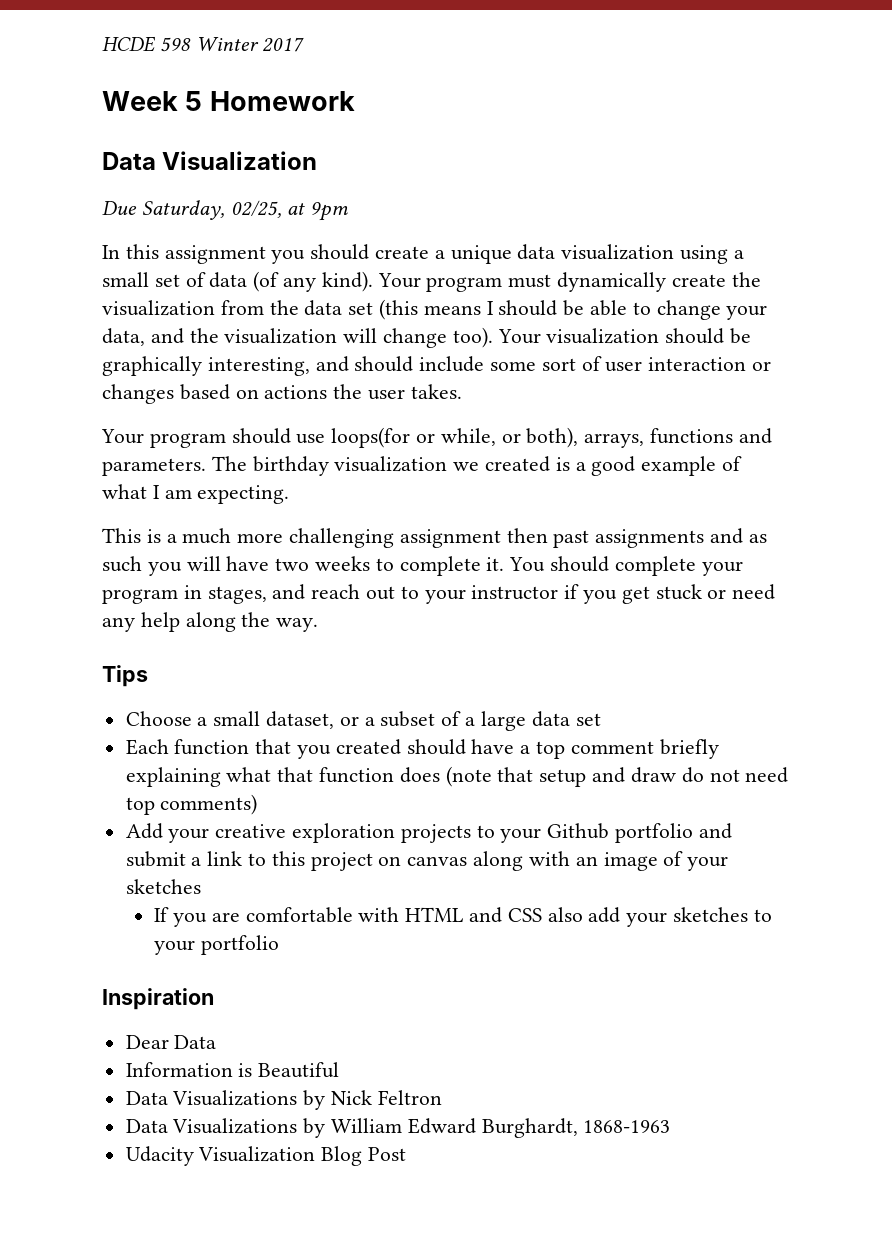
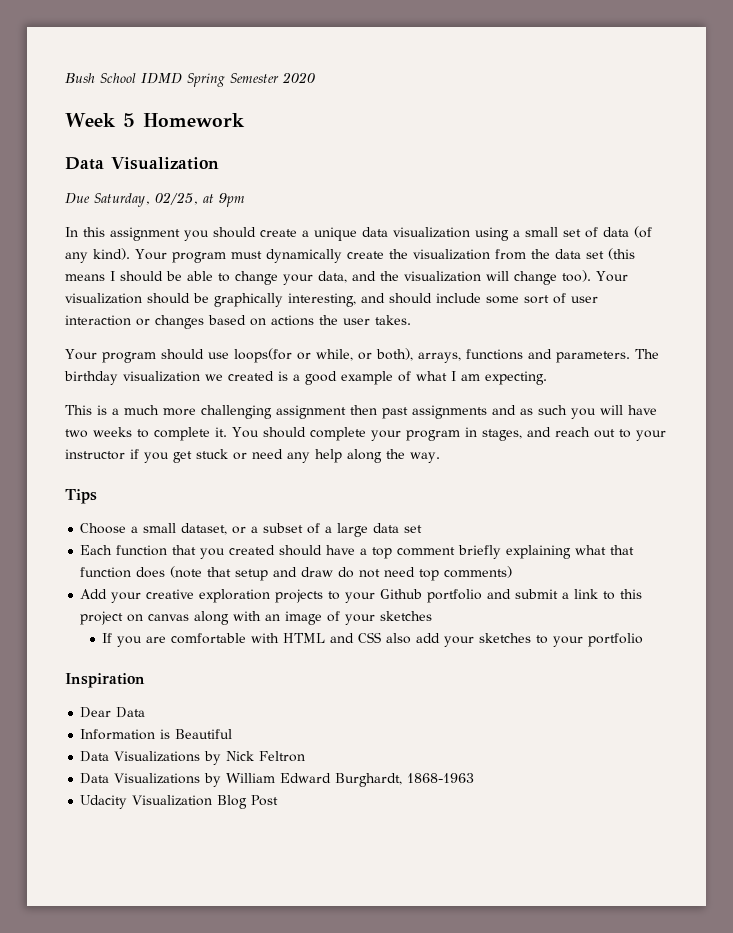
- HCDE 598 Winter 2017
+ Bush School IDMD Spring Semester 2020

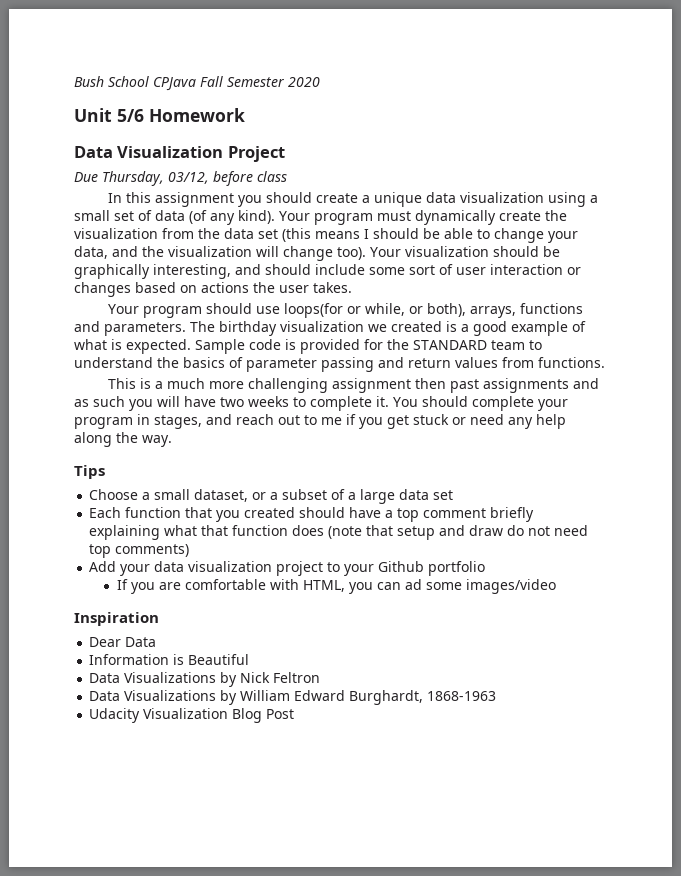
- Bush School IDMD Spring Semester 2020
+ Bush School CPJava Fall Semester 2020
- Week 5 Homework
+ Unit 5/6 Homework
- Data Visualization
+ Data Visualization Project
- Due Saturday, 02/25, at 9pm
+ Due Thursday, 03/12, before class
- The birthday visualization we created is a good example of what I am expecting.
+ The birthday visualization we created is a good example of what is expected. Sample code is provided for the STANDARD team to understand the basics of parameter passing and return values from functions.
- You should complete your program in stages, and reach out to your instructor if you get stuck or need any help along the way.
+ You should complete your program in stages, and reach out to me if you get stuck or need any help along the way.
- Add your creative exploration projects to your Github portfolio and submit a link to this project on canvas along with an image of your sketches
+ Add your data visualization project to your Github portfolio
- If you are comfortable with HTML and CSS also add your sketches to your portfolio
+ If you are comfortable with HTML, you can ad some images/video

